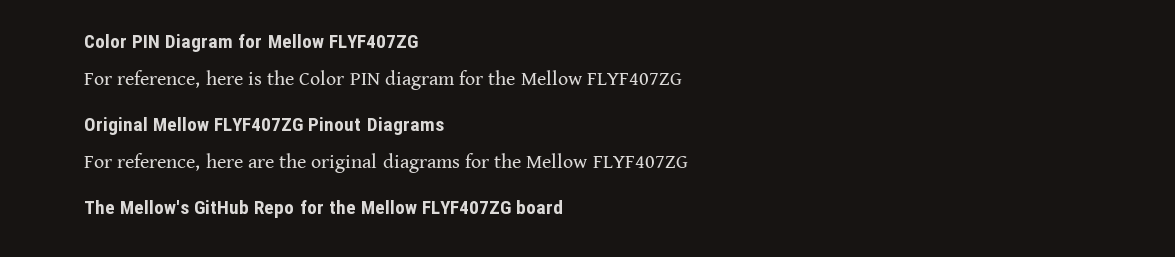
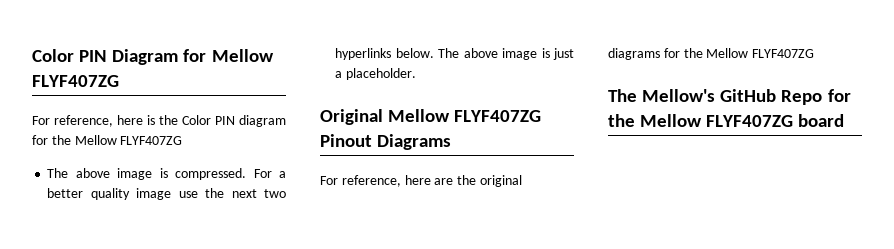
+ The above image is compressed. For a better quality image use the next two hyperlinks below. The above image is just a placeholder.

